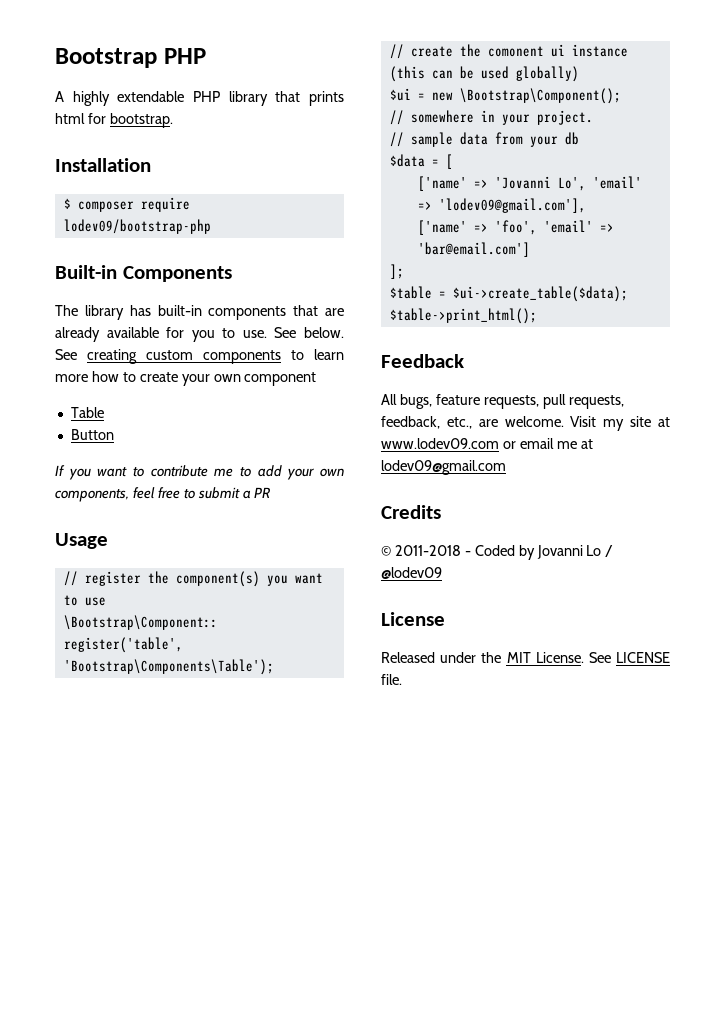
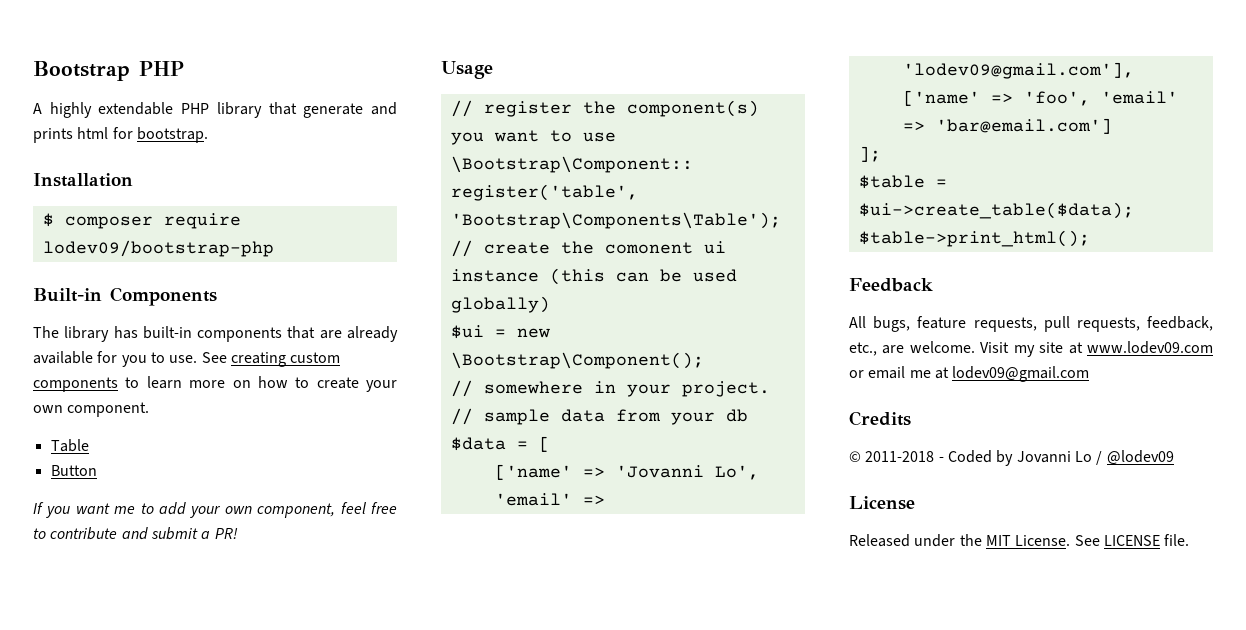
- A highly extendable PHP library that prints html for bootstrap.
+ A highly extendable PHP library that generate and prints html for bootstrap.
- See below. See creating custom components to learn more how to create your own component
+ See creating custom components to learn more on how to create your own component.
- If you want to contribute me to add your own components, feel free to submit a PR
+ If you want me to add your own component, feel free to contribute and submit a PR!

